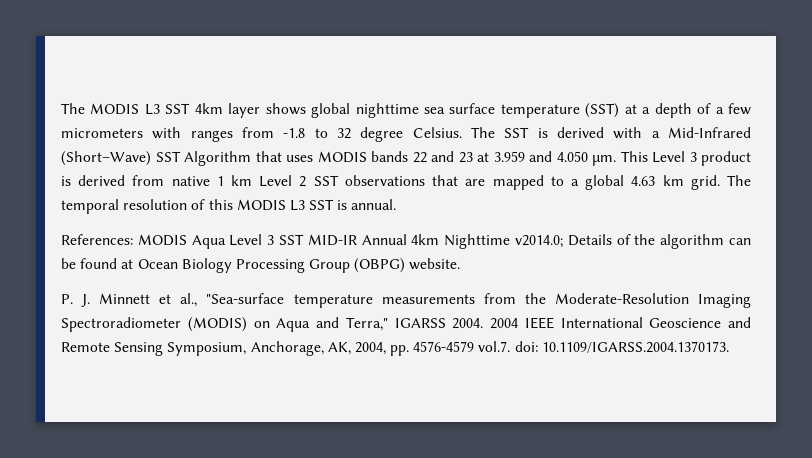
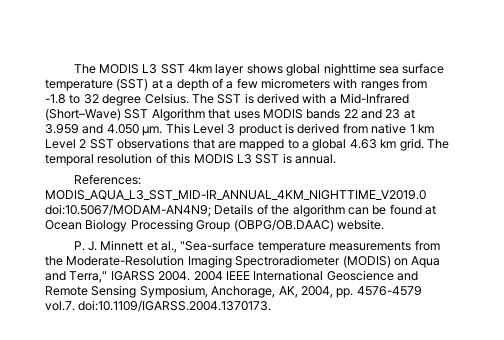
- References: MODIS Aqua Level 3 SST MID-IR Annual 4km Nighttime v2014.0; Details of the algorithm can be found at Ocean Biology Processing Group (OBPG) website.
+ References: MODIS_AQUA_L3_SST_MID-IR_ANNUAL_4KM_NIGHTTIME_V2019.0 doi:10.5067/MODAM-AN4N9; Details of the algorithm can be found at Ocean Biology Processing Group (OBPG/OB.DAAC) website.
- 2004 IEEE International Geoscience and Remote Sensing Symposium, Anchorage, AK, 2004, pp. 4576-4579 vol.7. doi: 10.1109/IGARSS.2004.1370173.
+ 2004 IEEE International Geoscience and Remote Sensing Symposium, Anchorage, AK, 2004, pp. 4576-4579 vol.7. doi:10.1109/IGARSS.2004.1370173.

